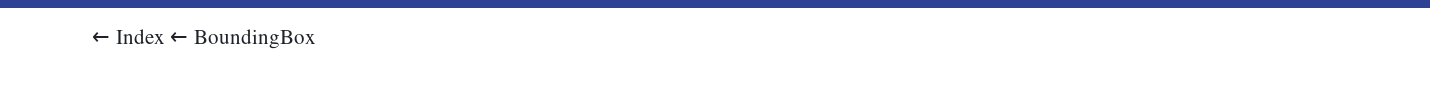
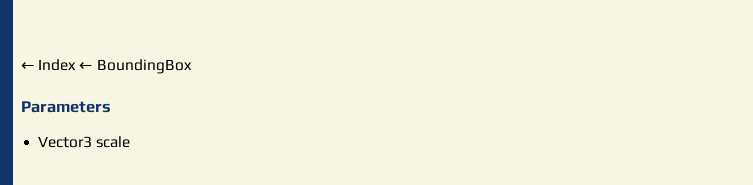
+ Parameters
+ Vector3 scale

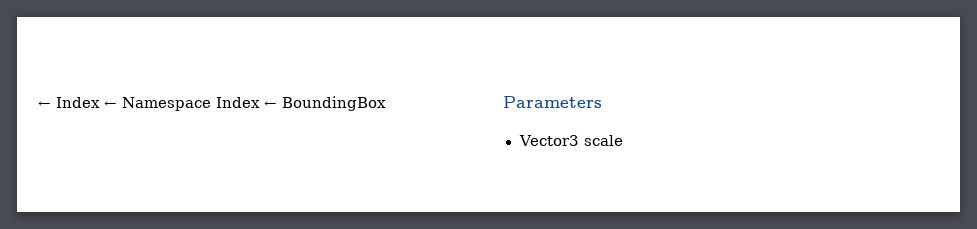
- ← Index ← BoundingBox
+ ← Index ← Namespace Index ← BoundingBox

